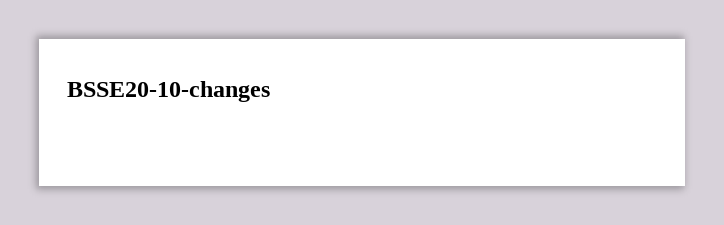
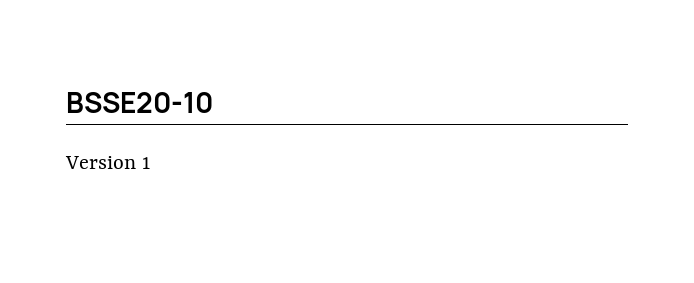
- BSSE20-10-changes
+ BSSE20-10
+ Version 1

